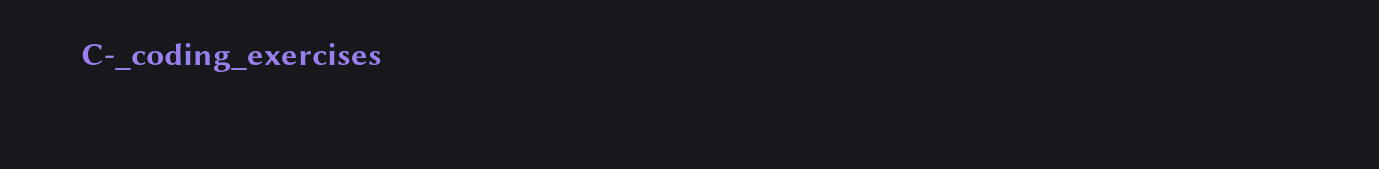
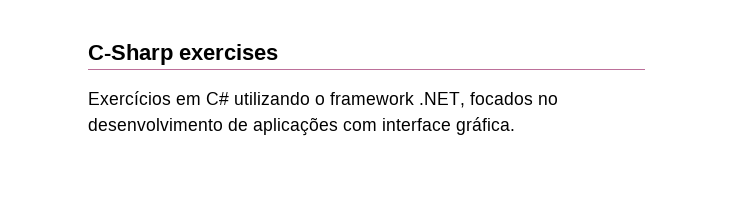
- C-_coding_exercises
+ C-Sharp exercises
+ Exercícios em C# utilizando o framework .NET, focados no desenvolvimento de aplicações com interface gráfica.

